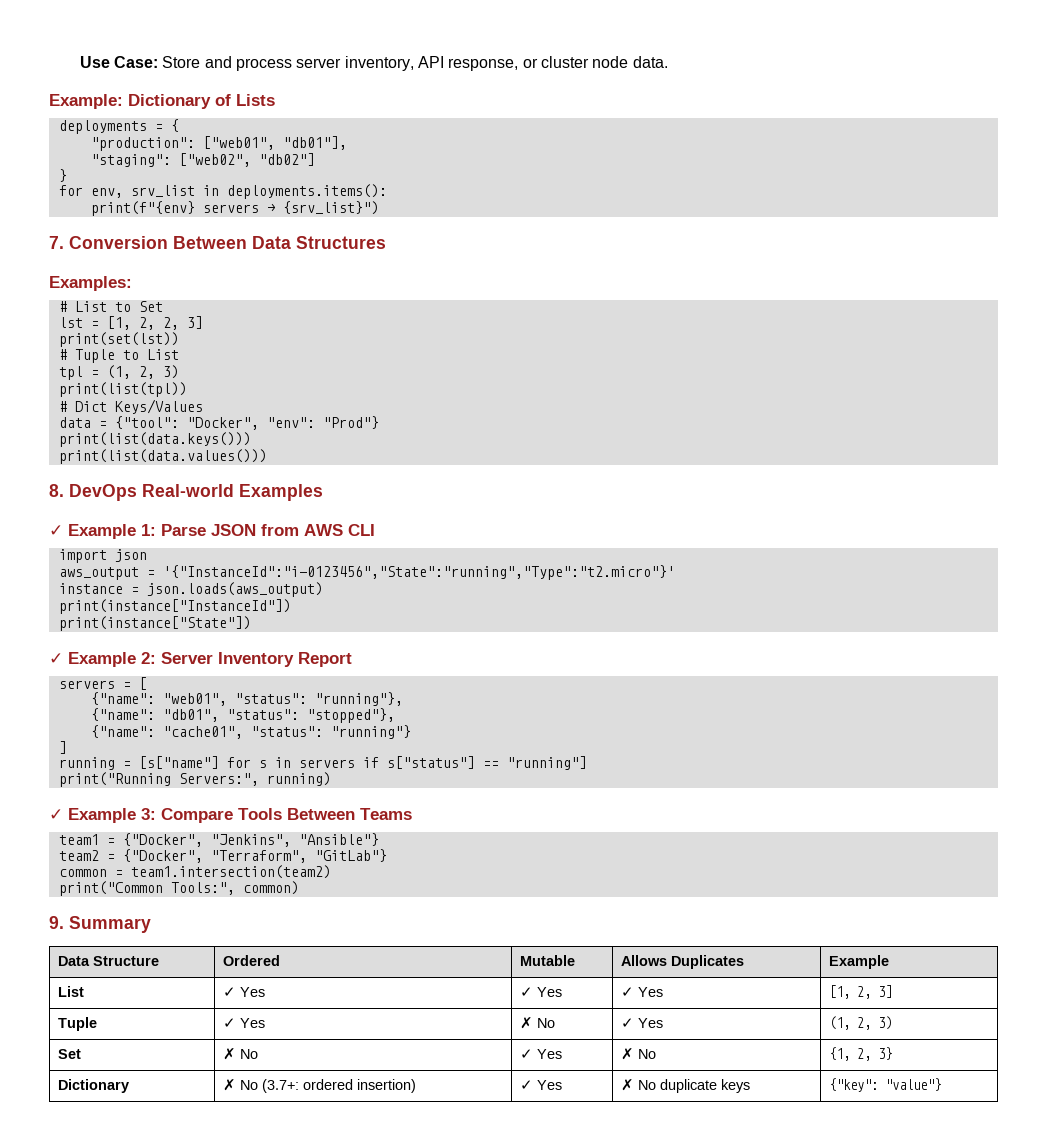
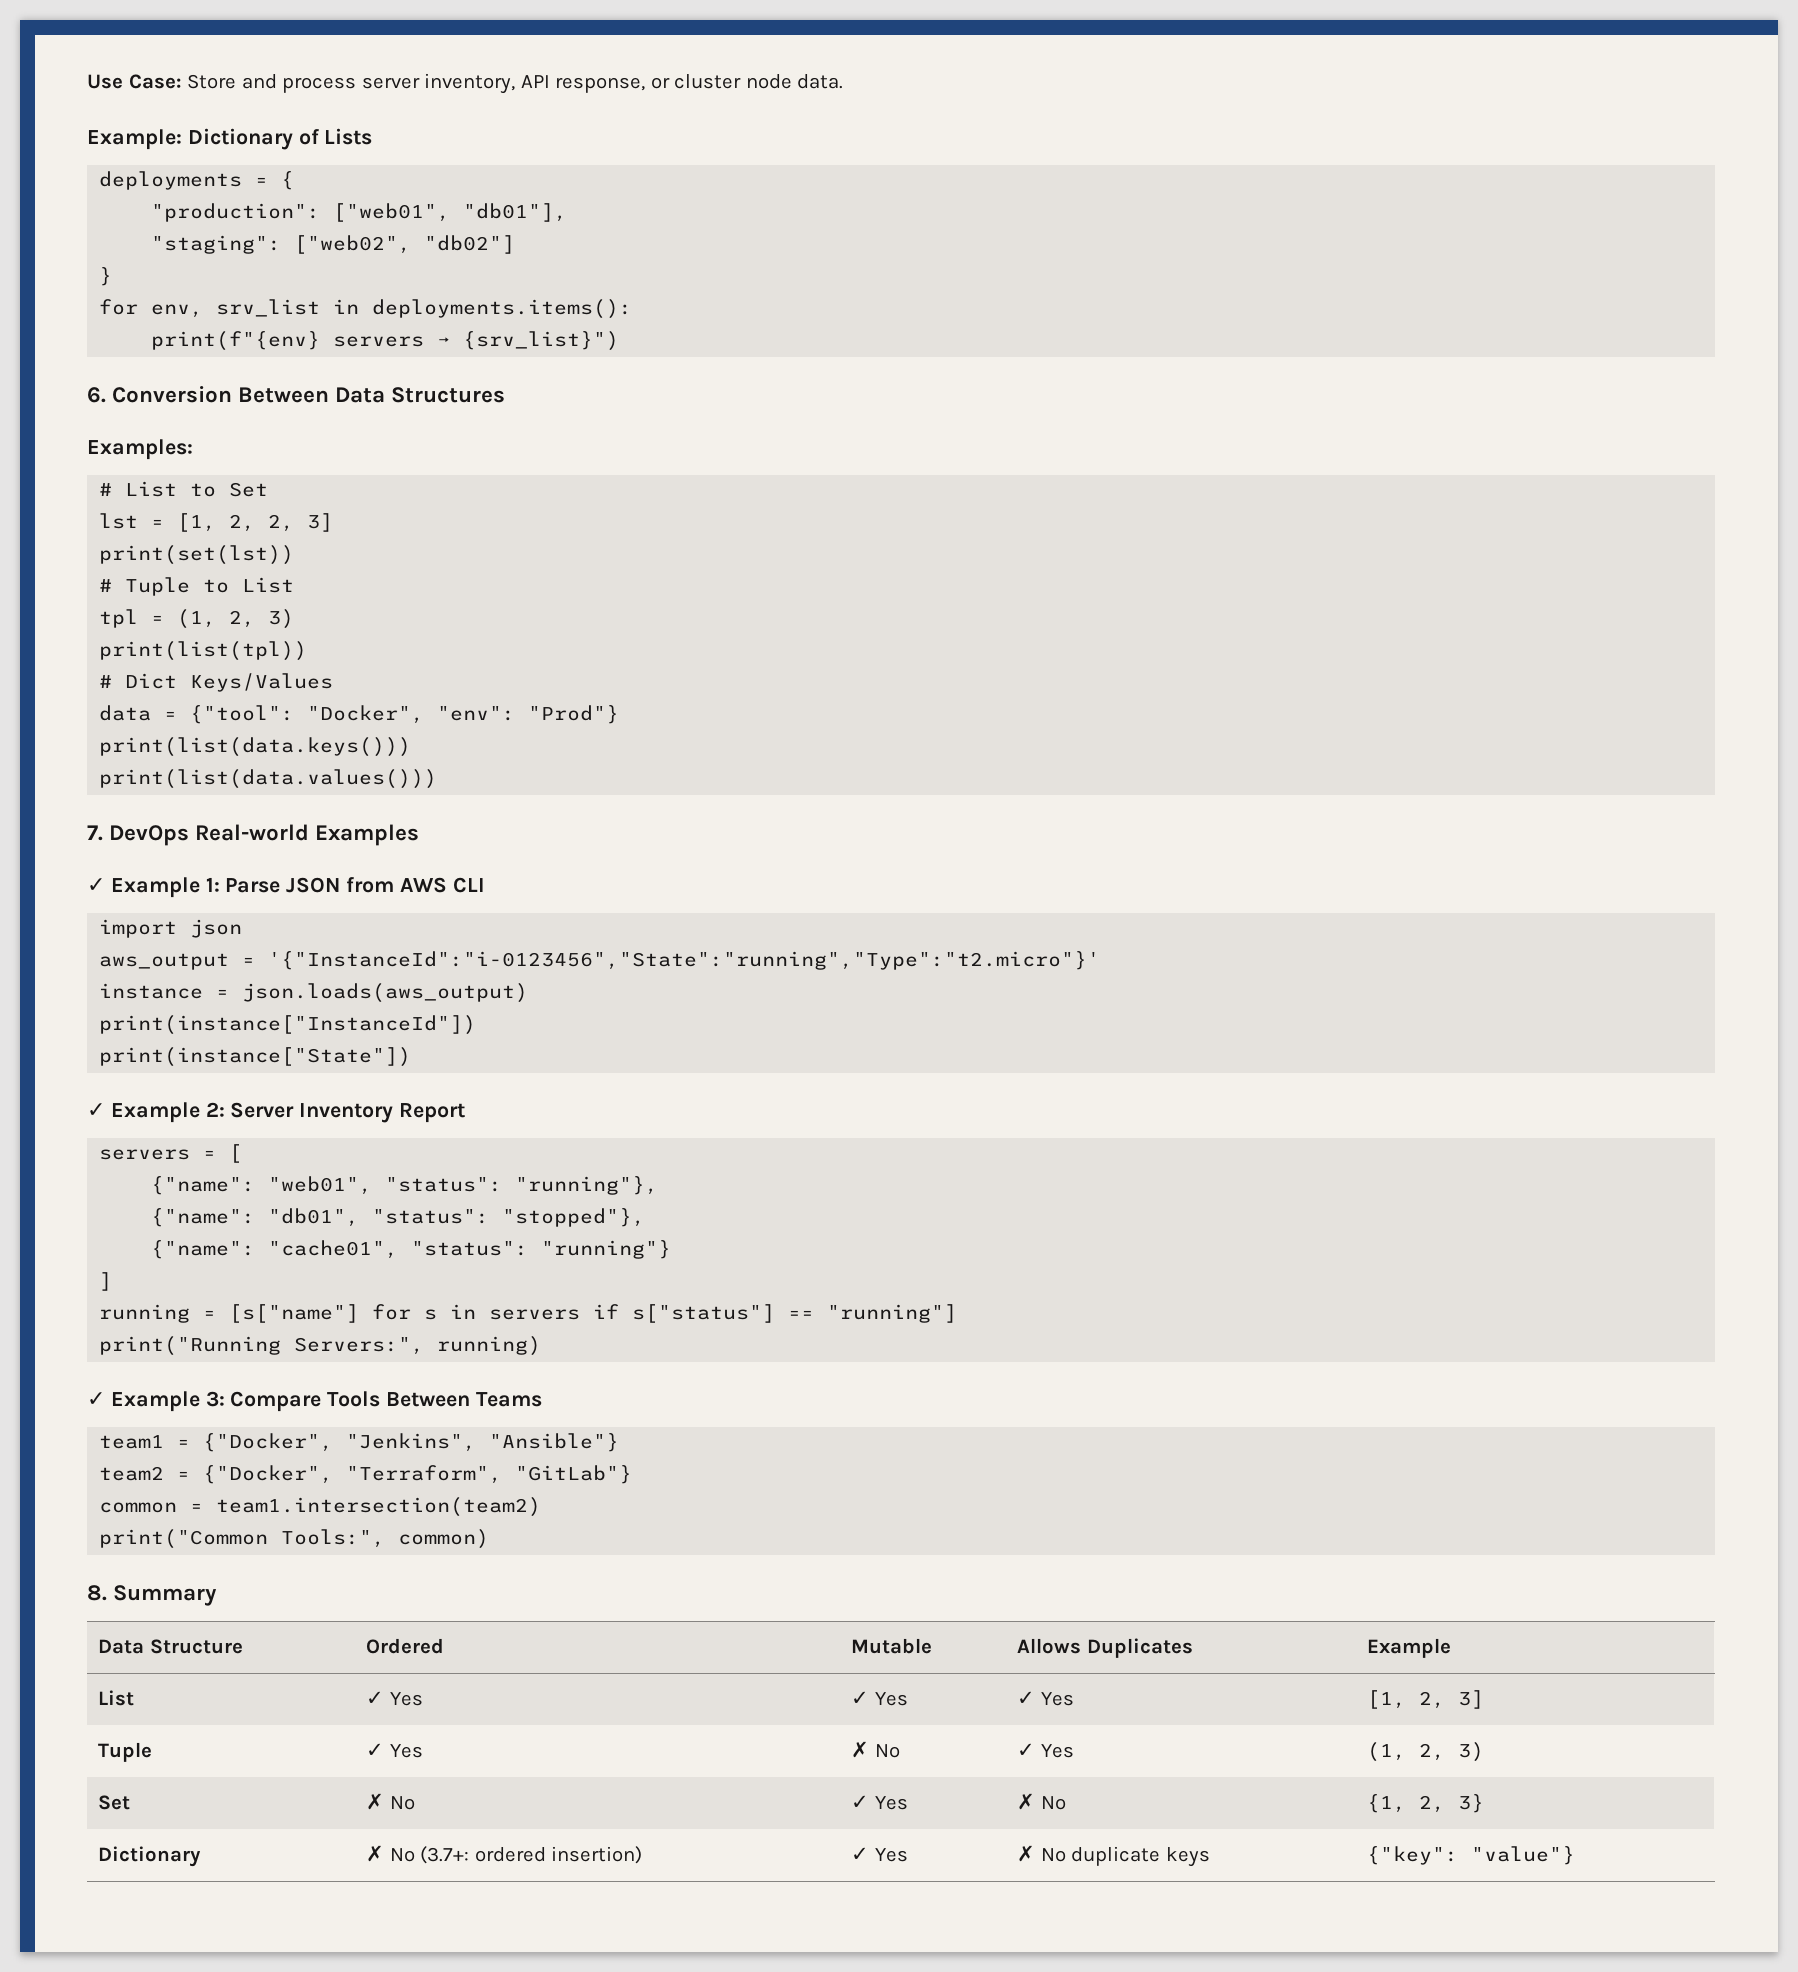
- 7. Conversion Between Data Structures
+ 6. Conversion Between Data Structures
- 8. DevOps Real-world Examples
+ 7. DevOps Real-world Examples
- 9. Summary
+ 8. Summary

